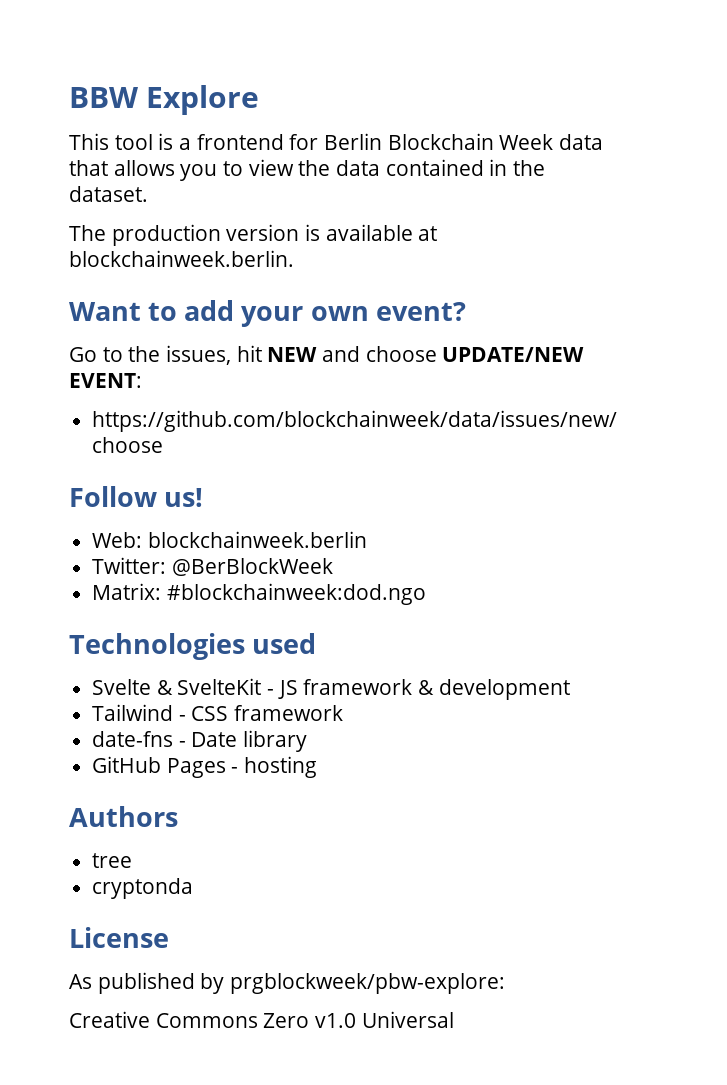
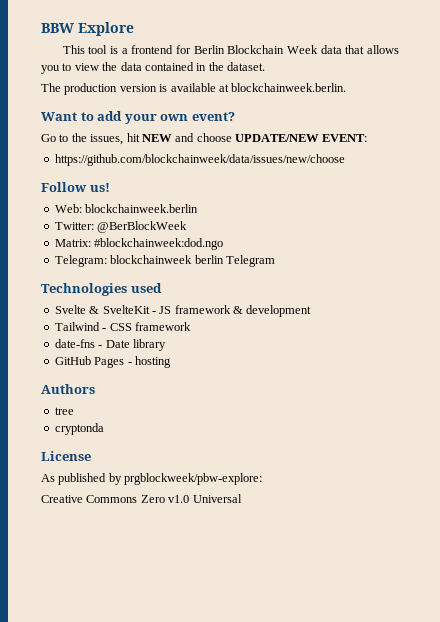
+ Telegram: blockchainweek berlin Telegram

